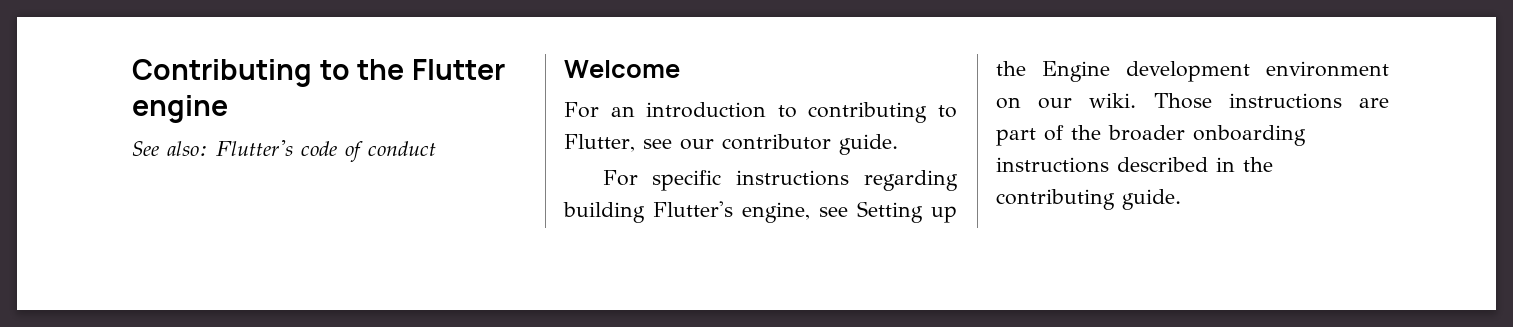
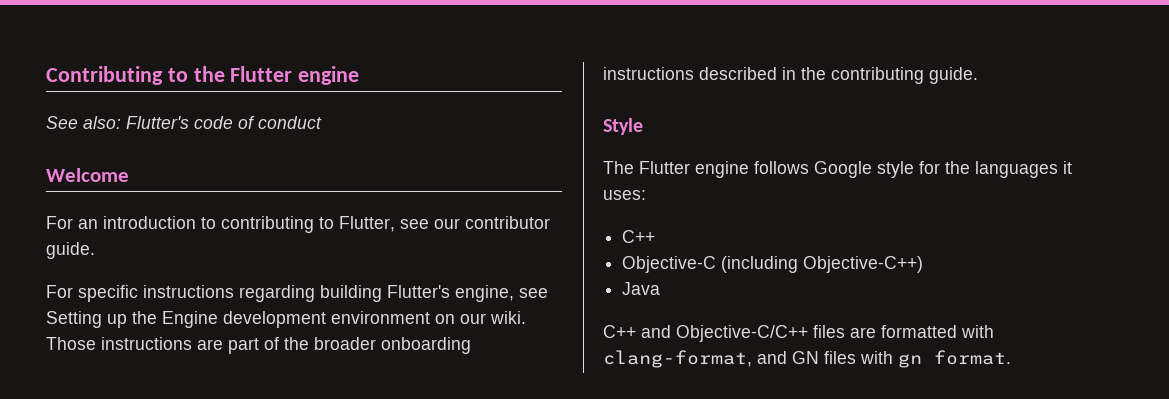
+ Style
+ The Flutter engine follows Google style for the languages it uses:
+ C++
+ Objective-C (including Objective-C++)
+ Java
+ C++ and Objective-C/C++ files are formatted with clang-format, and GN files with gn format.

